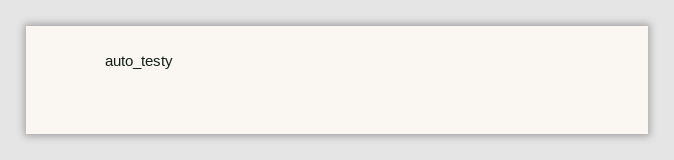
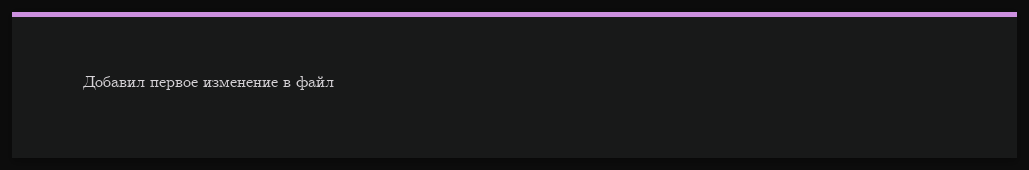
- auto_testy
+ Добавил первое изменение в файл

